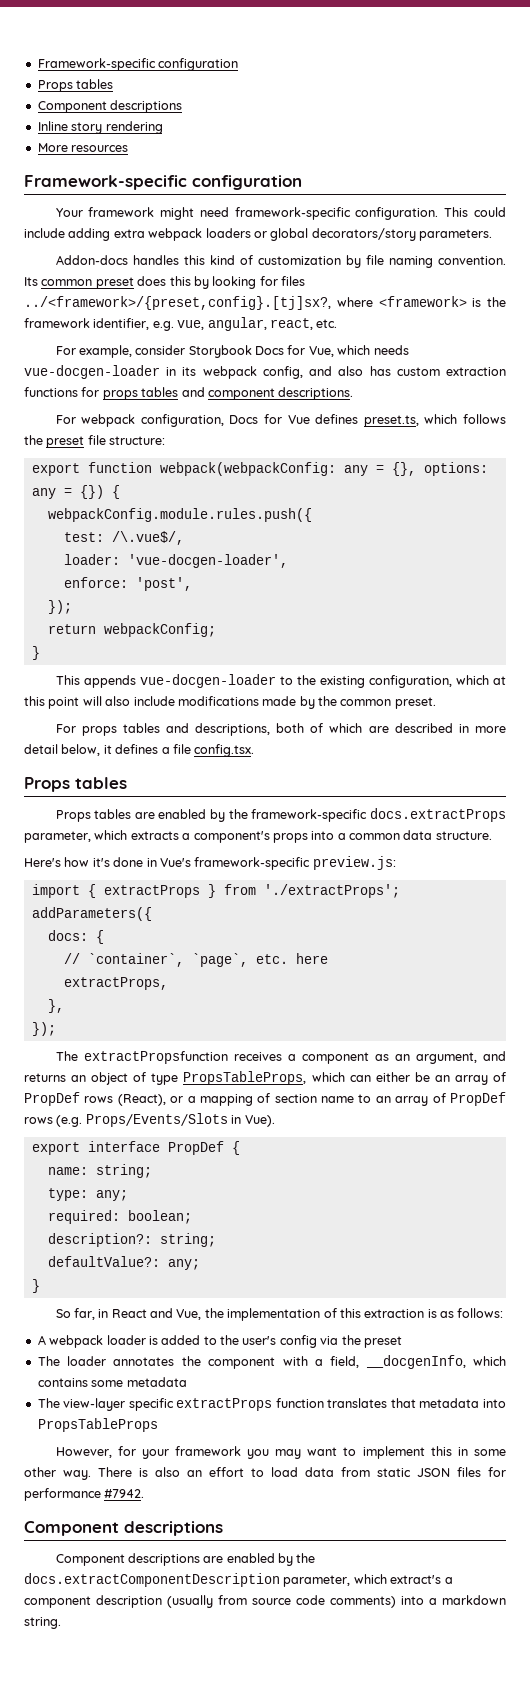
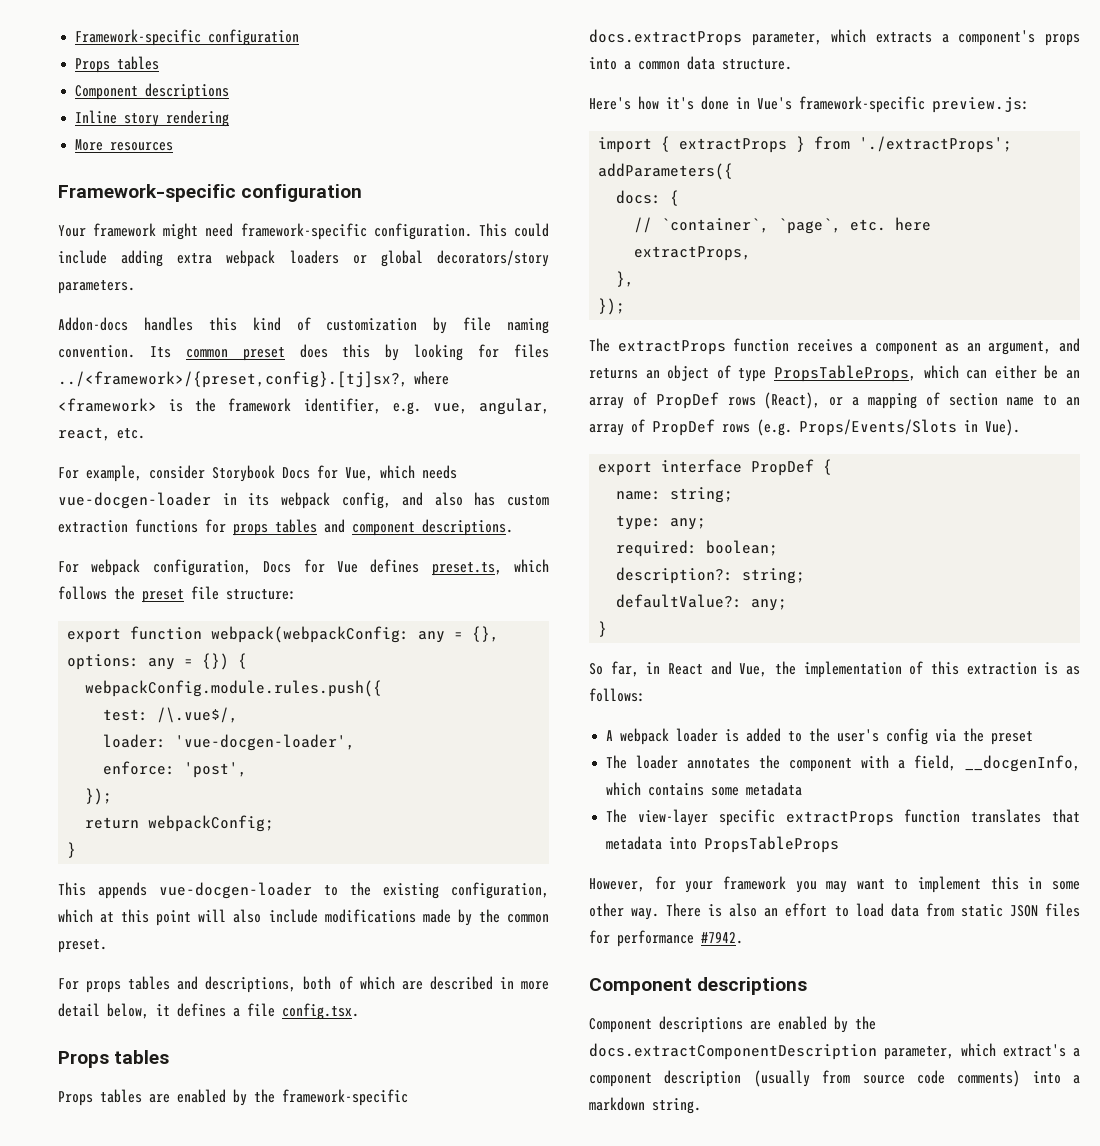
- The extractPropsfunction receives a component as an argument, and returns an object of type PropsTableProps, which can either be an array of PropDef rows (React), or a mapping of section name to an array of PropDef rows (e.g. Props/Events/Slots in Vue).
+ The extractProps function receives a component as an argument, and returns an object of type PropsTableProps, which can either be an array of PropDef rows (React), or a mapping of section name to an array of PropDef rows (e.g. Props/Events/Slots in Vue).

